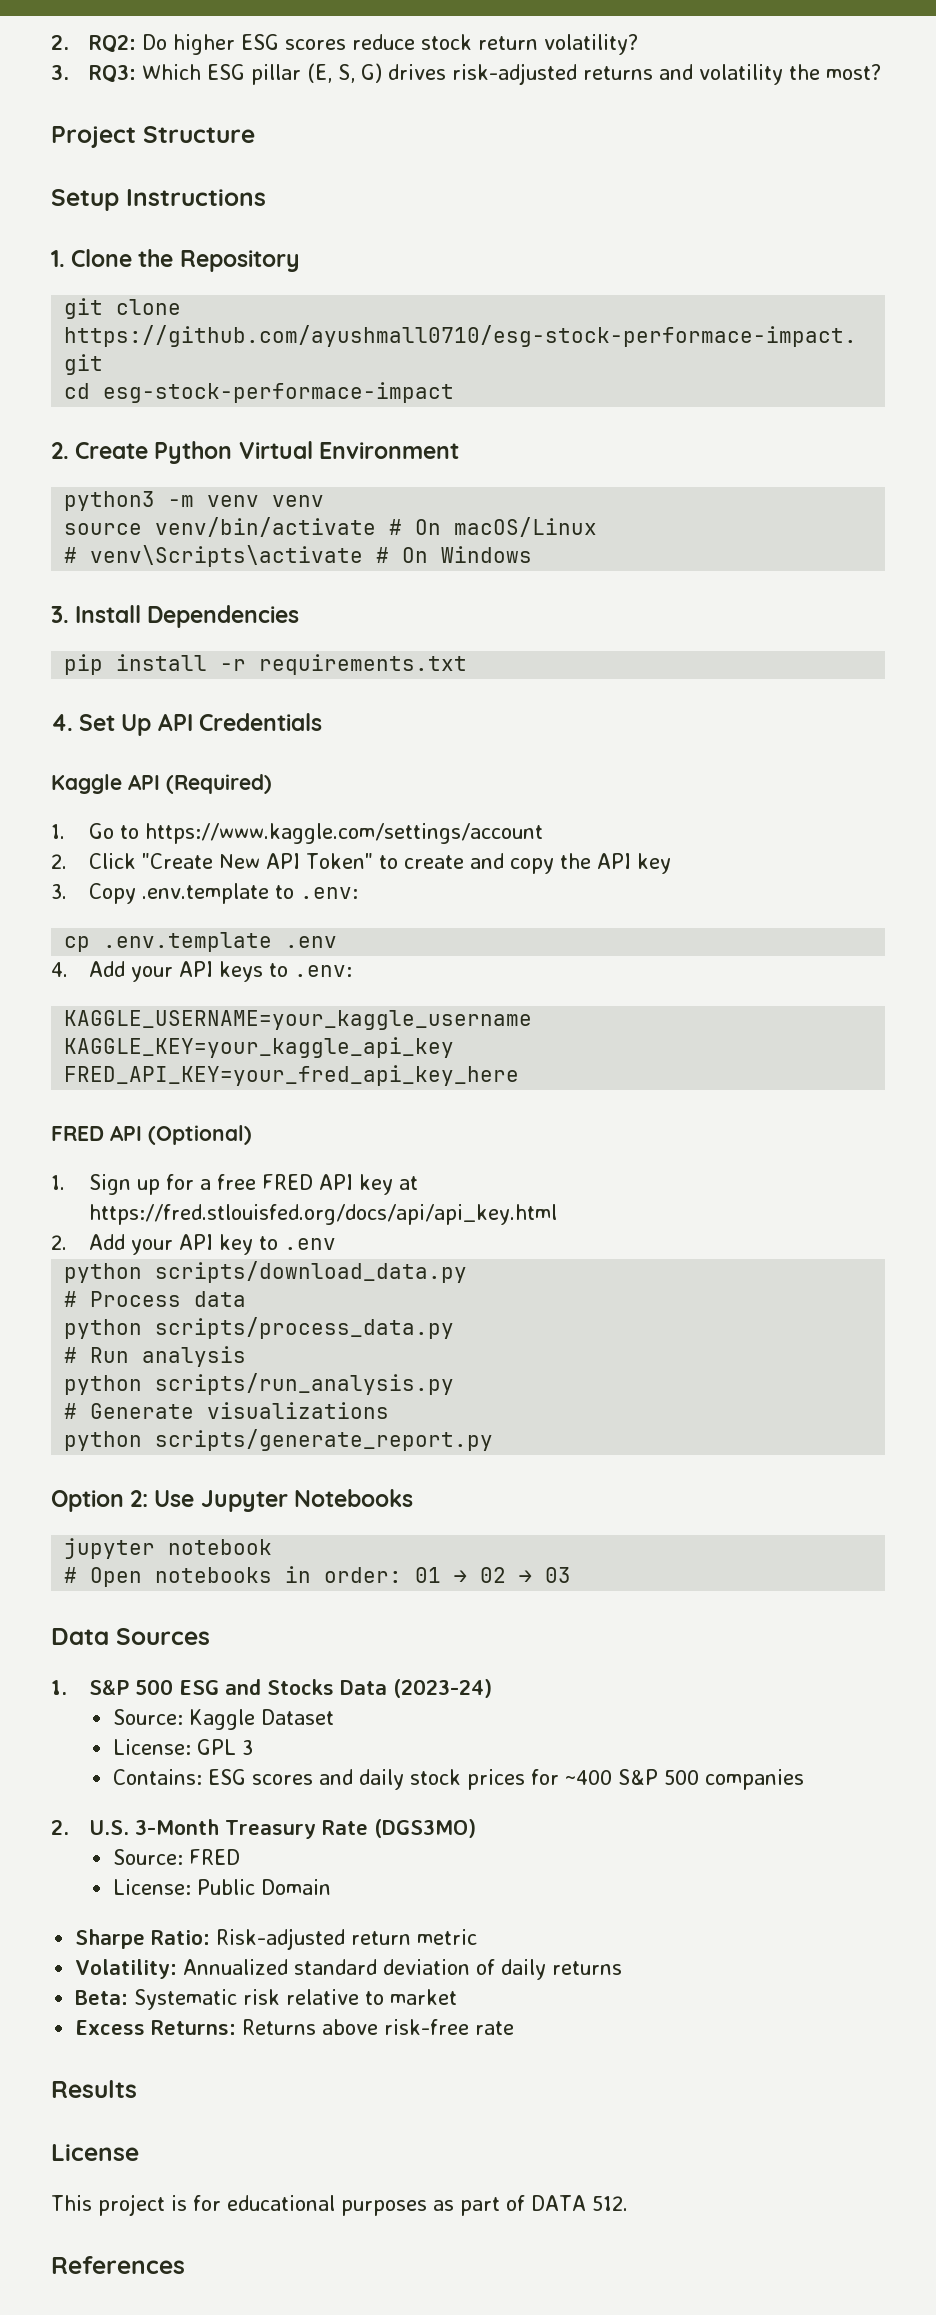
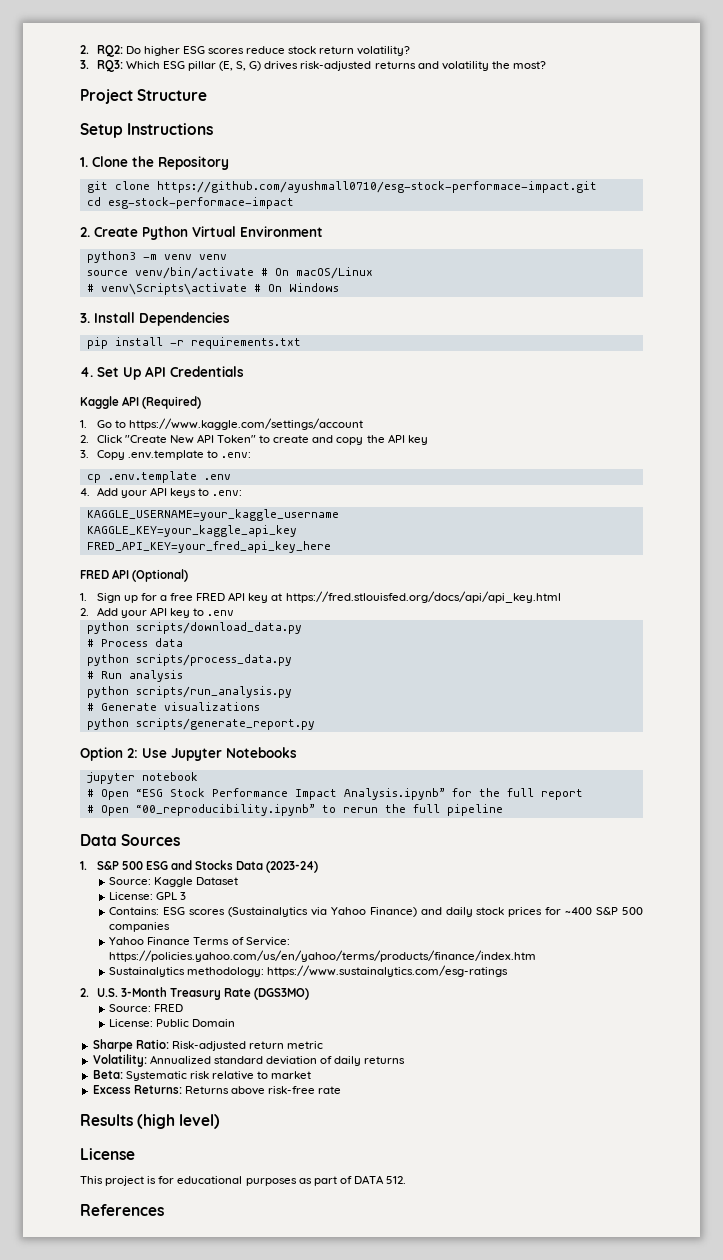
- # Open notebooks in order: 01 → 02 → 03
+ # Open “ESG Stock Performance Impact Analysis.ipynb” for the full report
+ # Open “00_reproducibility.ipynb” to rerun the full pipeline
- Contains: ESG scores and daily stock prices for ~400 S&P 500 companies
+ Contains: ESG scores (Sustainalytics via Yahoo Finance) and daily stock prices for ~400 S&P 500 companies
+ Yahoo Finance Terms of Service: https://policies.yahoo.com/us/en/yahoo/terms/products/finance/index.htm
+ Sustainalytics methodology: https://www.sustainalytics.com/esg-ratings
- Results
+ Results (high level)

